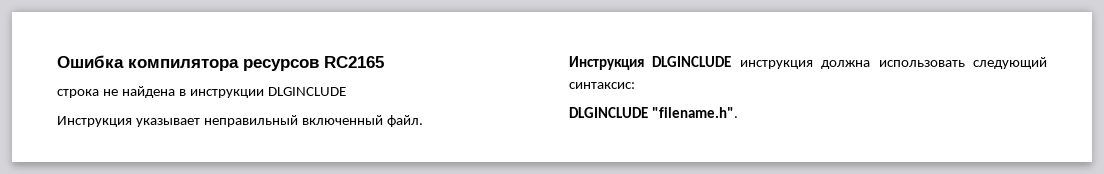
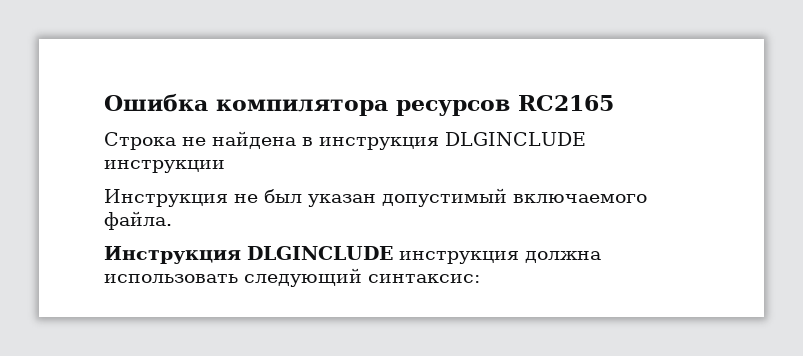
- строка не найдена в инструкции DLGINCLUDE
- Инструкция указывает неправильный включенный файл.
+ Строка не найдена в инструкция DLGINCLUDE инструкции
+ Инструкция не был указан допустимый включаемого файла.
- DLGINCLUDE "filename.h".

